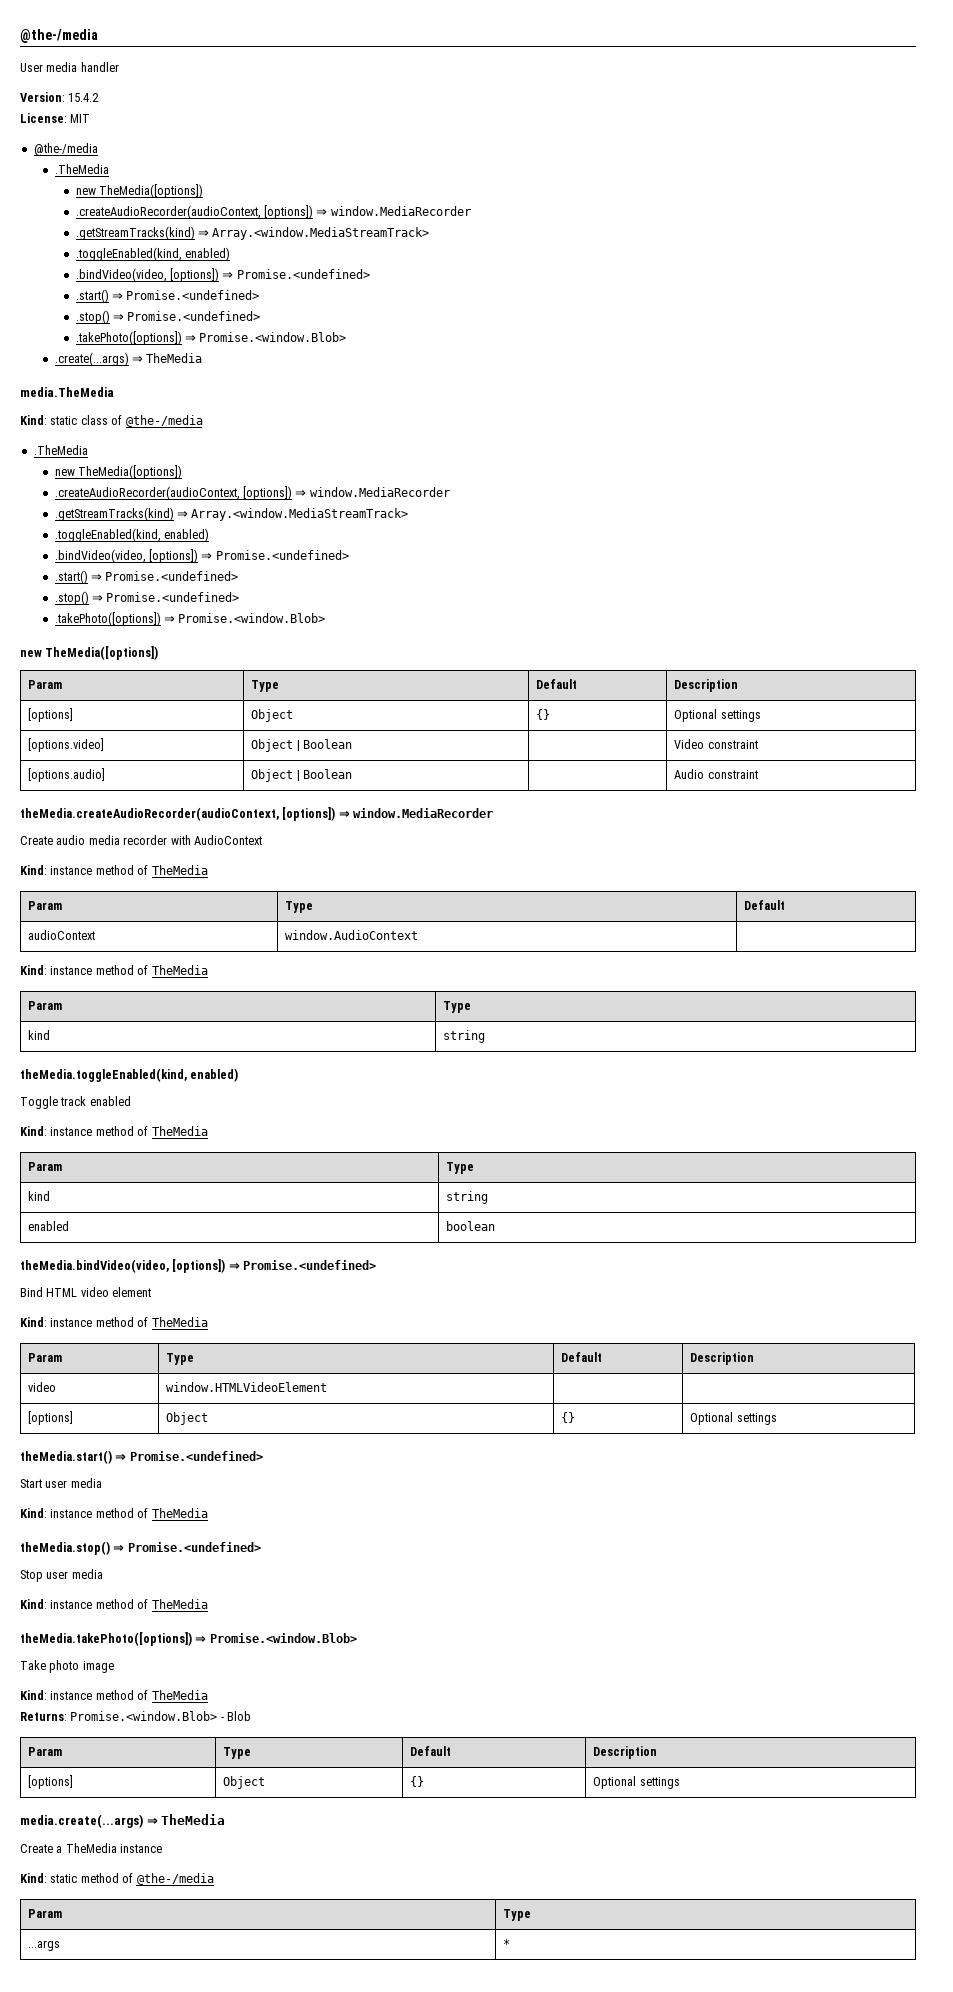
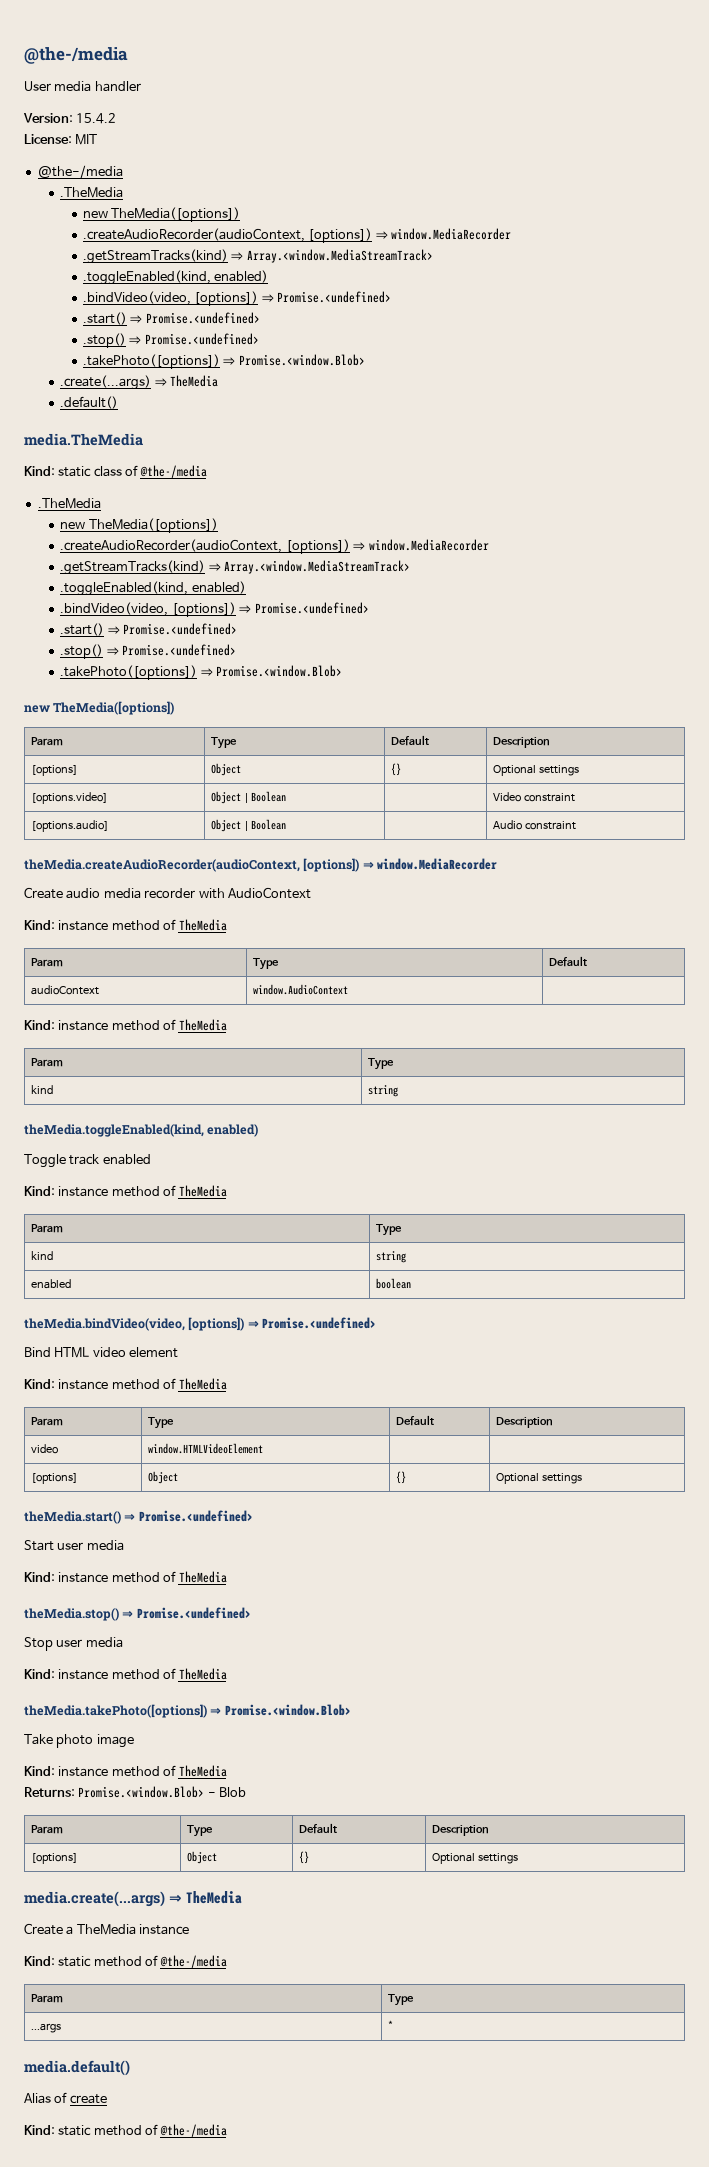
+ .default()
+ media.default()
+ Alias of create
+ Kind: static method of @the-/media

